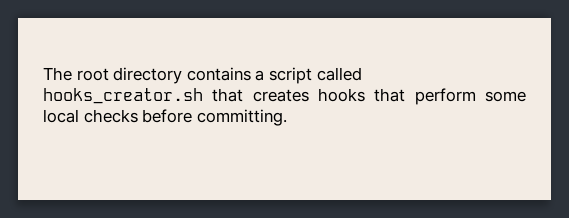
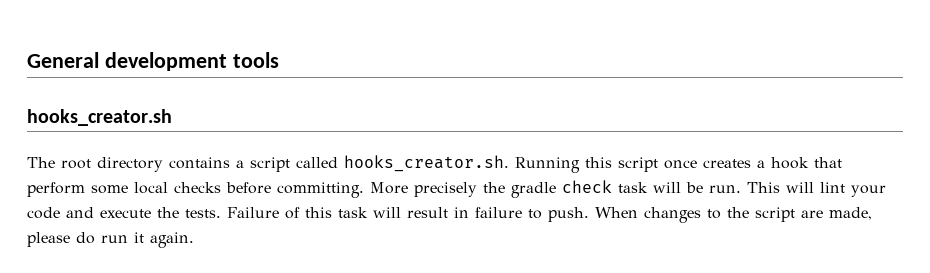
+ General development tools
+ hooks_creator.sh
- The root directory contains a script called hooks_creator.sh that creates hooks that perform some local checks before committing.
+ The root directory contains a script called hooks_creator.sh. Running this script once creates a hook that perform some local checks before committing.
+ More precisely the gradle check task will be run. This will lint your code and execute the tests. Failure of this task will result in failure to push. When changes to the script are made, please do run it again.

